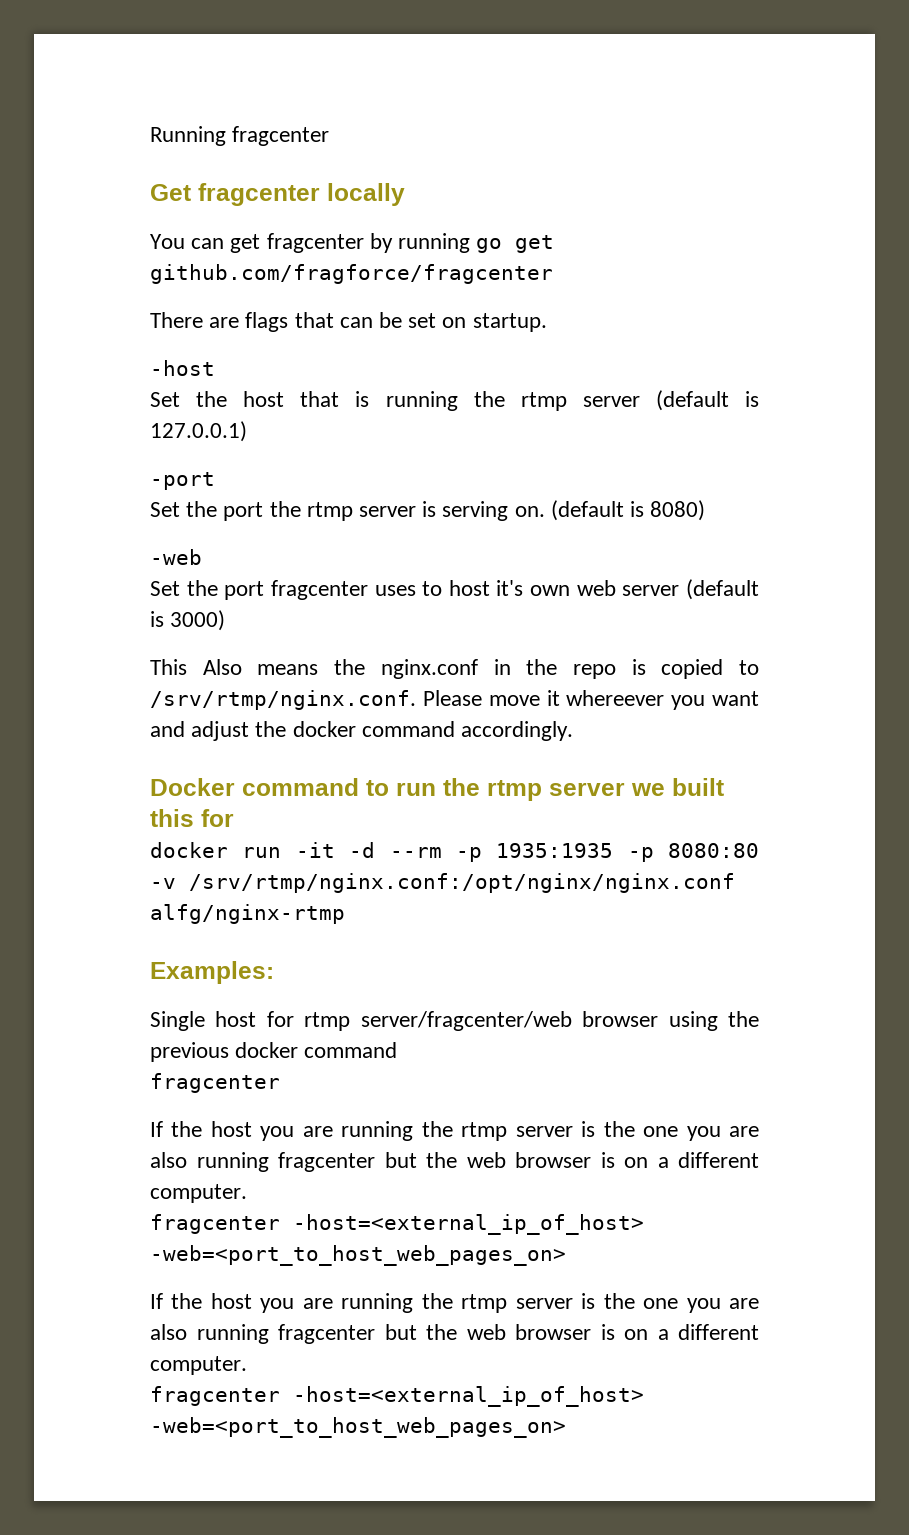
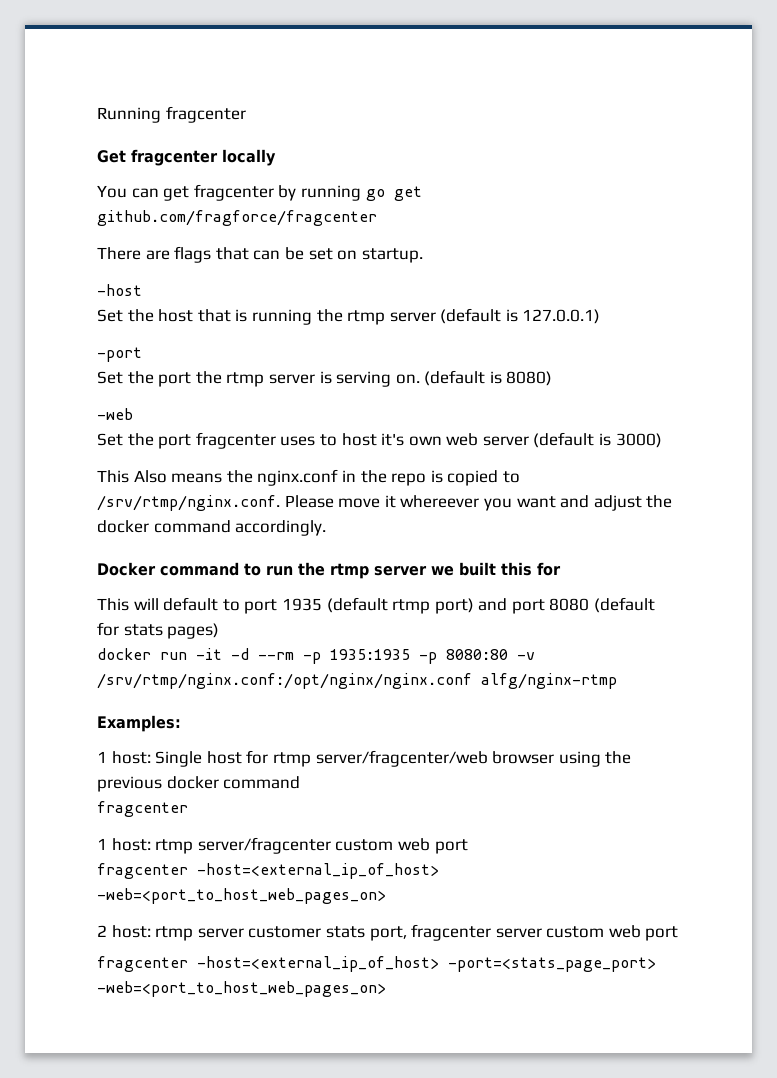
+ This will default to port 1935 (default rtmp port) and port 8080 (default for stats pages)
- Single host for rtmp server/fragcenter/web browser using the previous docker command
+ 1 host: Single host for rtmp server/fragcenter/web browser using the previous docker command
  fragcenter
- If the host you are running the rtmp server is the one you are also running fragcenter but the web browser is on a different computer.
+ 1 host: rtmp server/fragcenter custom web port
  fragcenter -host=<external_ip_of_host> -web=<port_to_host_web_pages_on>
- If the host you are running the rtmp server is the one you are also running fragcenter but the web browser is on a different computer.
- fragcenter -host=<external_ip_of_host> -web=<port_to_host_web_pages_on>
+ 2 host: rtmp server customer stats port, fragcenter server custom web port
+ fragcenter -host=<external_ip_of_host> -port=<stats_page_port> -web=<port_to_host_web_pages_on>

